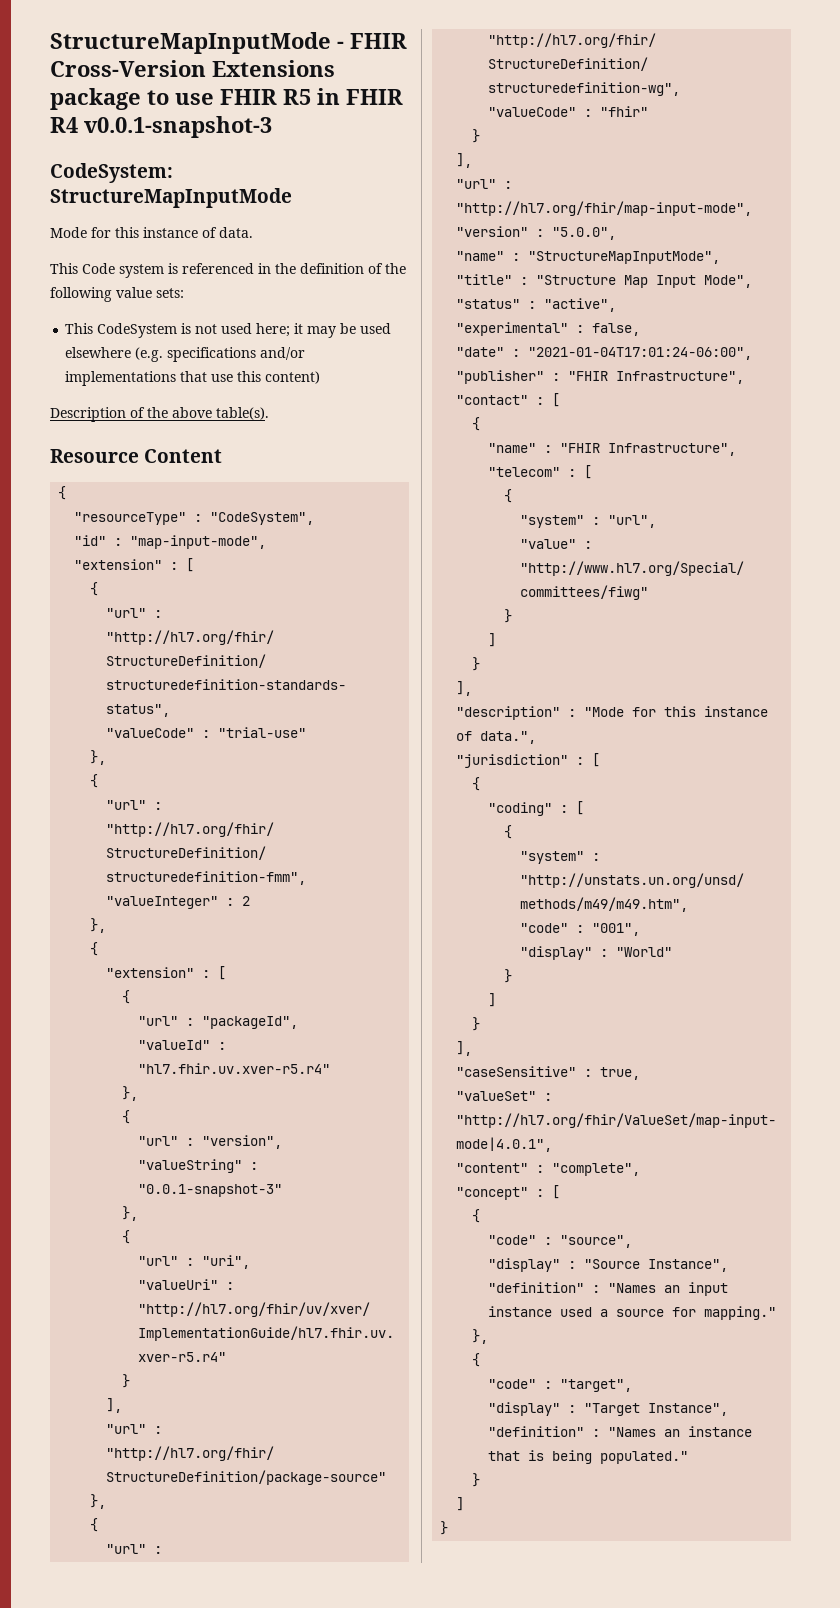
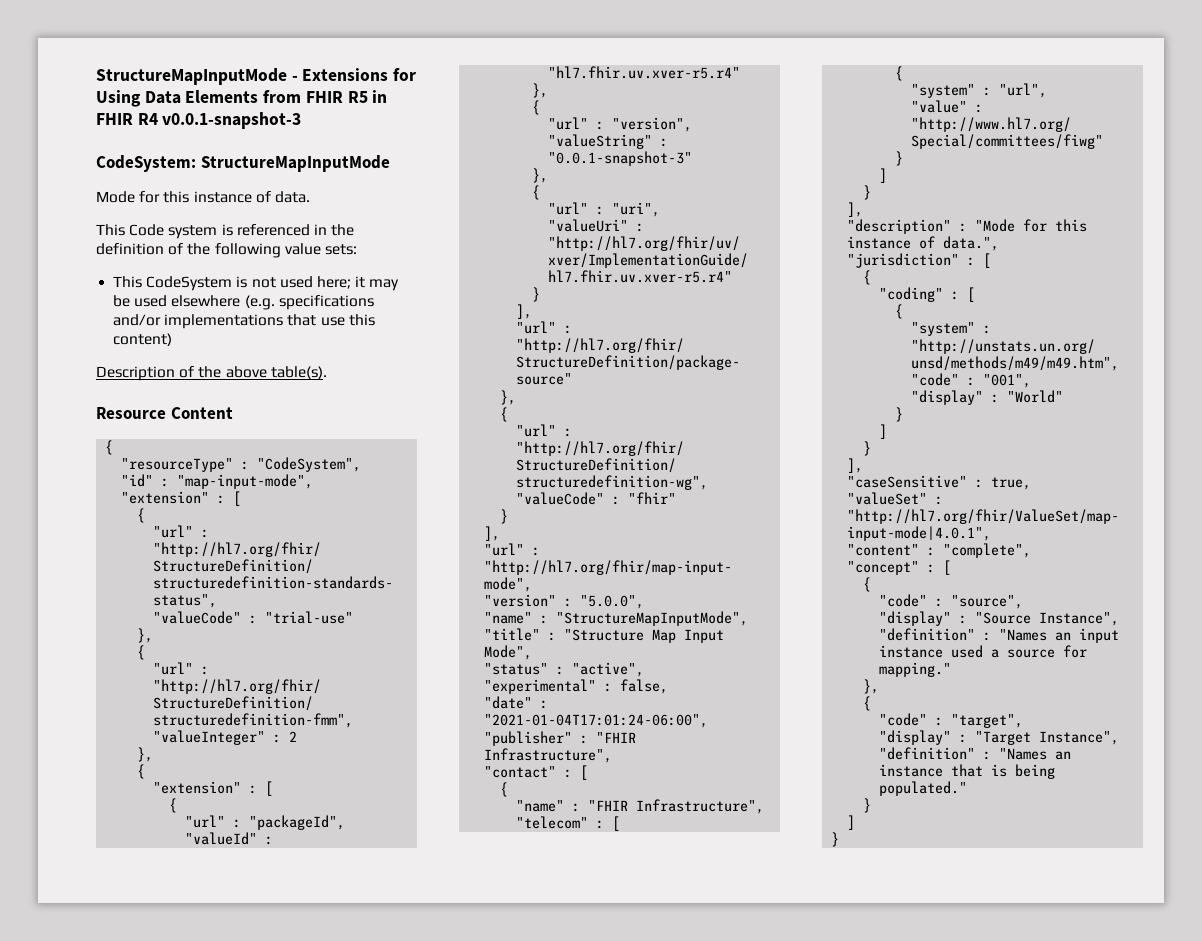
- StructureMapInputMode - FHIR Cross-Version Extensions package to use FHIR R5 in FHIR R4 v0.0.1-snapshot-3
+ StructureMapInputMode - Extensions for Using Data Elements from FHIR R5 in FHIR R4 v0.0.1-snapshot-3

